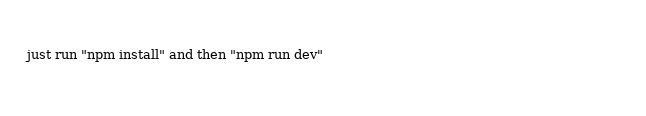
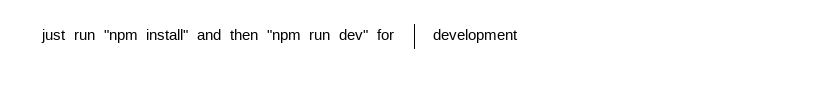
- just run "npm install" and then "npm run dev"
+ just run "npm install" and then "npm run dev" for development

